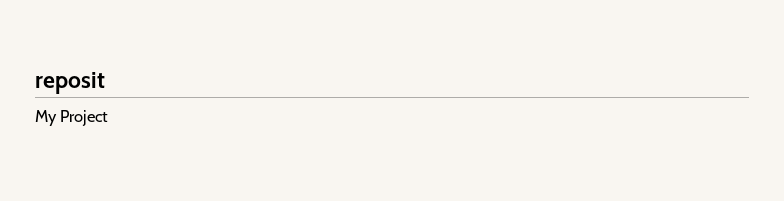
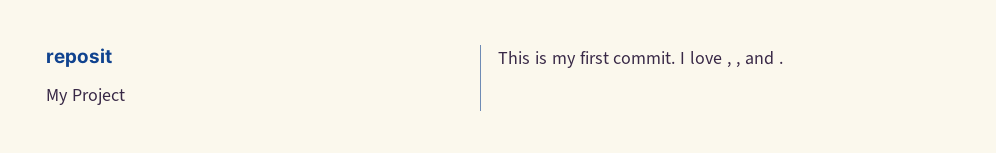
+ This is my first commit. I love , , and .

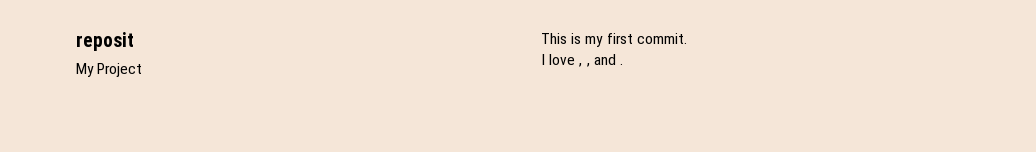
- This is my first commit. I love , , and .
+ This is my first commit.
+ I love , , and .

